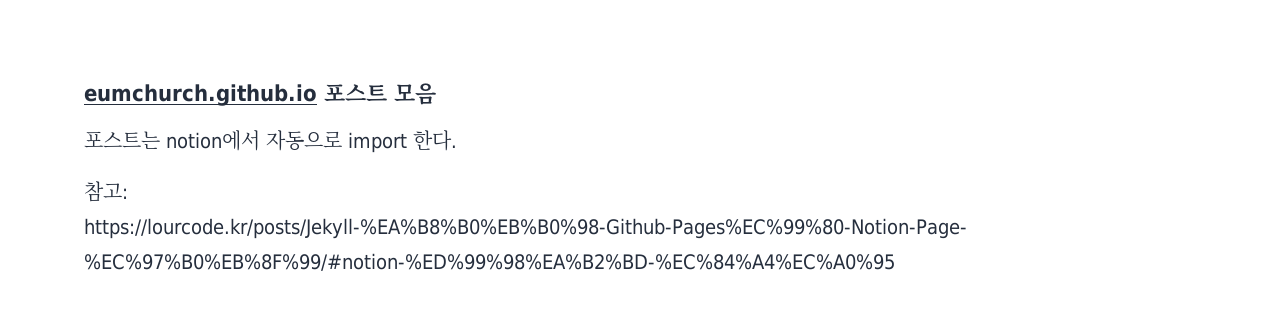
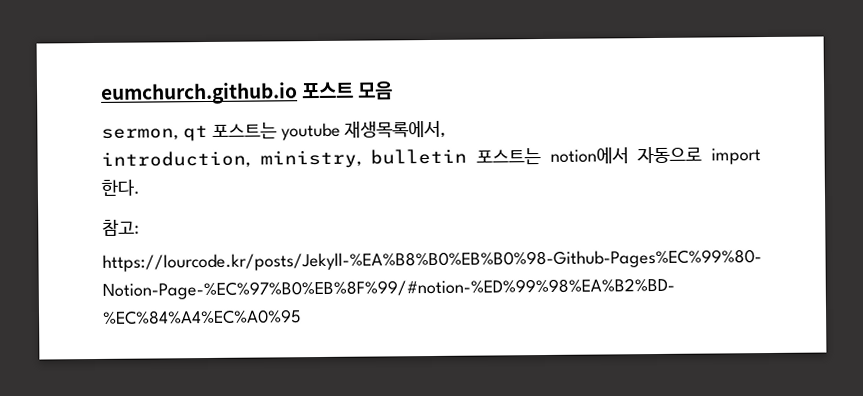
- 포스트는 notion에서 자동으로 import 한다.
+ sermon, qt 포스트는 youtube 재생목록에서,
+ introduction, ministry, bulletin 포스트는 notion에서 자동으로 import 한다.

